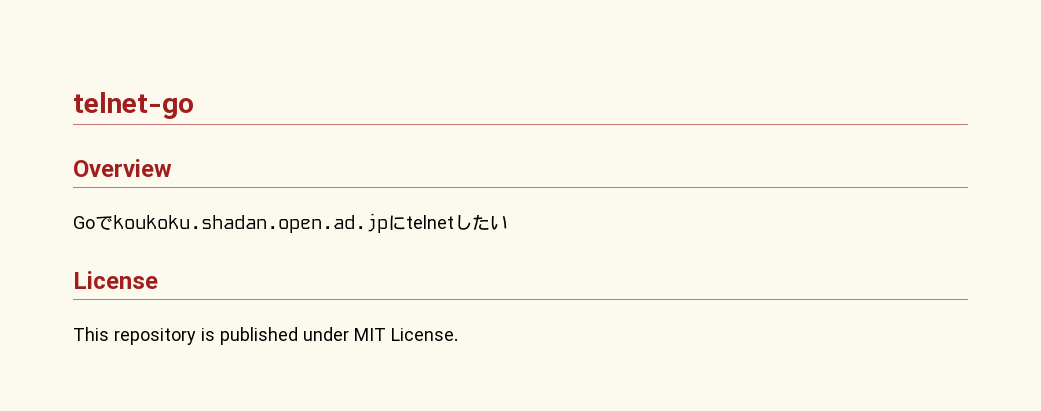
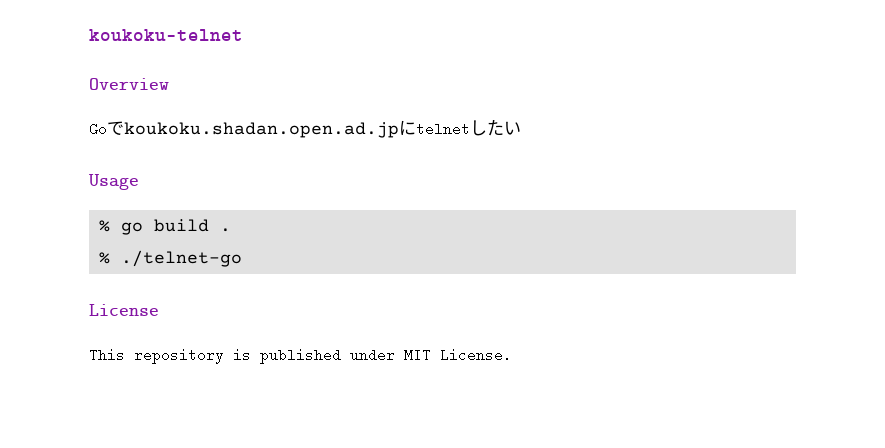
- telnet-go
+ koukoku-telnet
+ Usage
+ % go build .
+ % ./telnet-go

